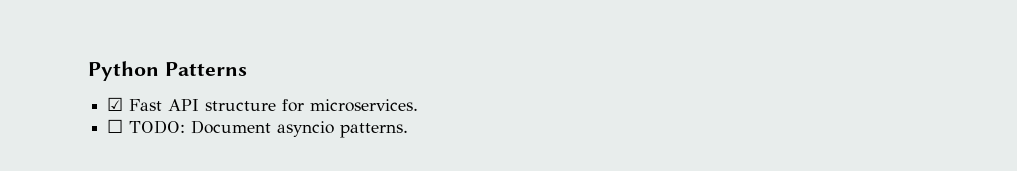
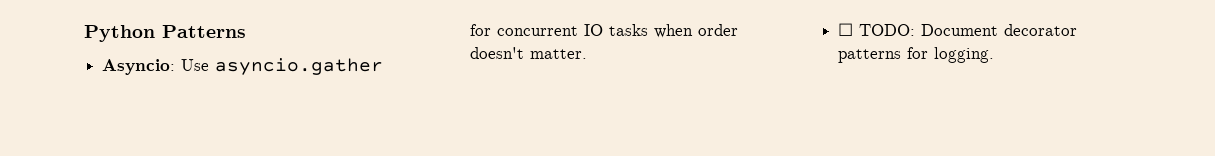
- ☑ Fast API structure for microservices.
+ Asyncio: Use asyncio.gather for concurrent IO tasks when order doesn't matter.
- ☐ TODO: Document asyncio patterns.
+ ☐ TODO: Document decorator patterns for logging.

